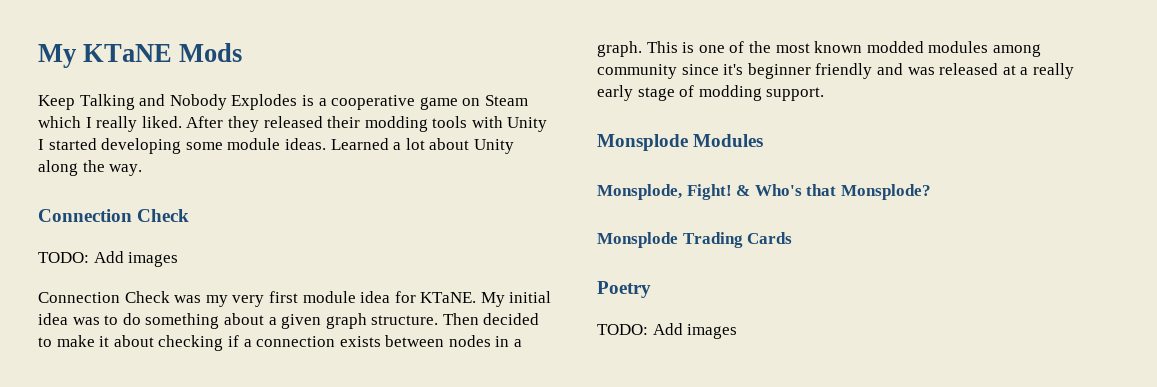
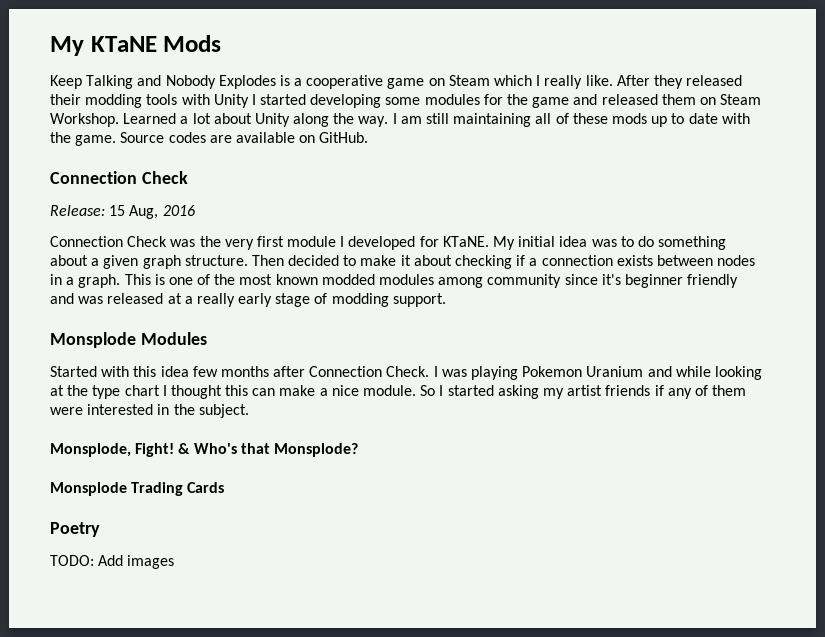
- Keep Talking and Nobody Explodes is a cooperative game on Steam which I really liked.
+ Keep Talking and Nobody Explodes is a cooperative game on Steam which I really like.
- After they released their modding tools with Unity I started developing some module ideas.
+ After they released their modding tools with Unity I started developing some modules for the game and released them on Steam Workshop.
- Learned a lot about Unity along the way.
+ Learned a lot about Unity along the way. I am still maintaining all of these mods up to date with the game. Source codes are available on GitHub.
  Connection Check
- TODO: Add images
+ Release: 15 Aug, 2016
- Connection Check was my very first module idea for KTaNE.
+ Connection Check was the very first module I developed for KTaNE.
+ Started with this idea few months after Connection Check. I was playing Pokemon Uranium and while looking at the type chart I thought this can make a nice module. So I started asking my artist friends if any of them were interested in the subject.

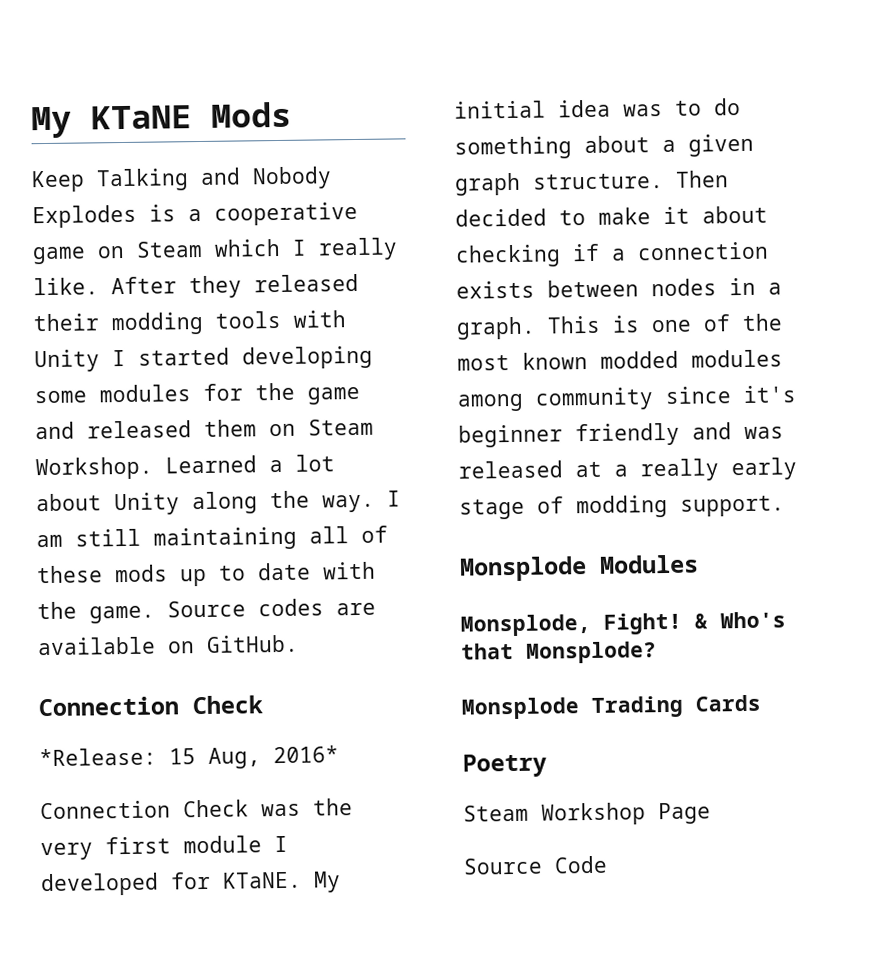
- Release: 15 Aug, 2016
+ *Release: 15 Aug, 2016*
- Started with this idea few months after Connection Check. I was playing Pokemon Uranium and while looking at the type chart I thought this can make a nice module. So I started asking my artist friends if any of them were interested in the subject.
- TODO: Add images
+ Steam Workshop Page
+ Source Code

